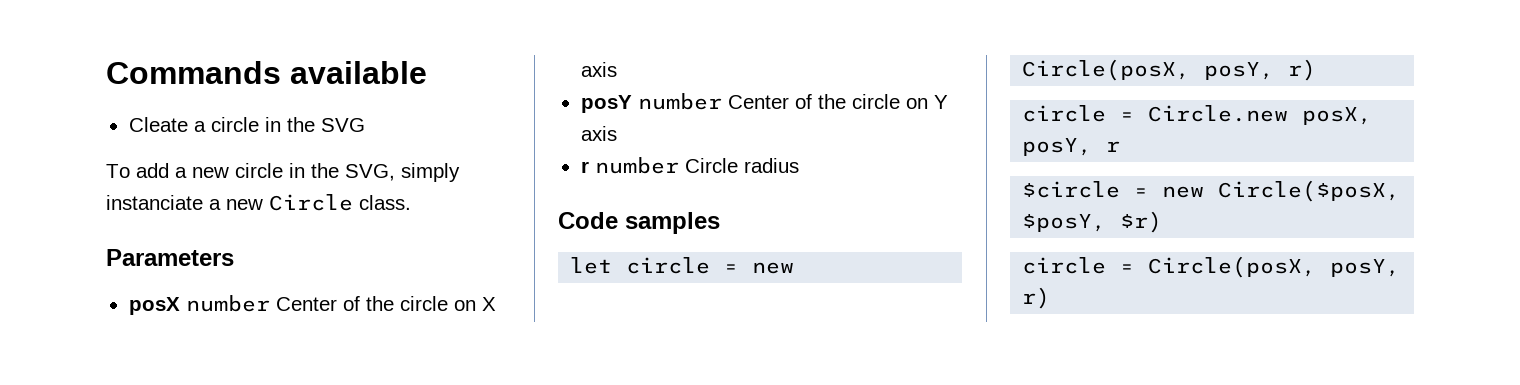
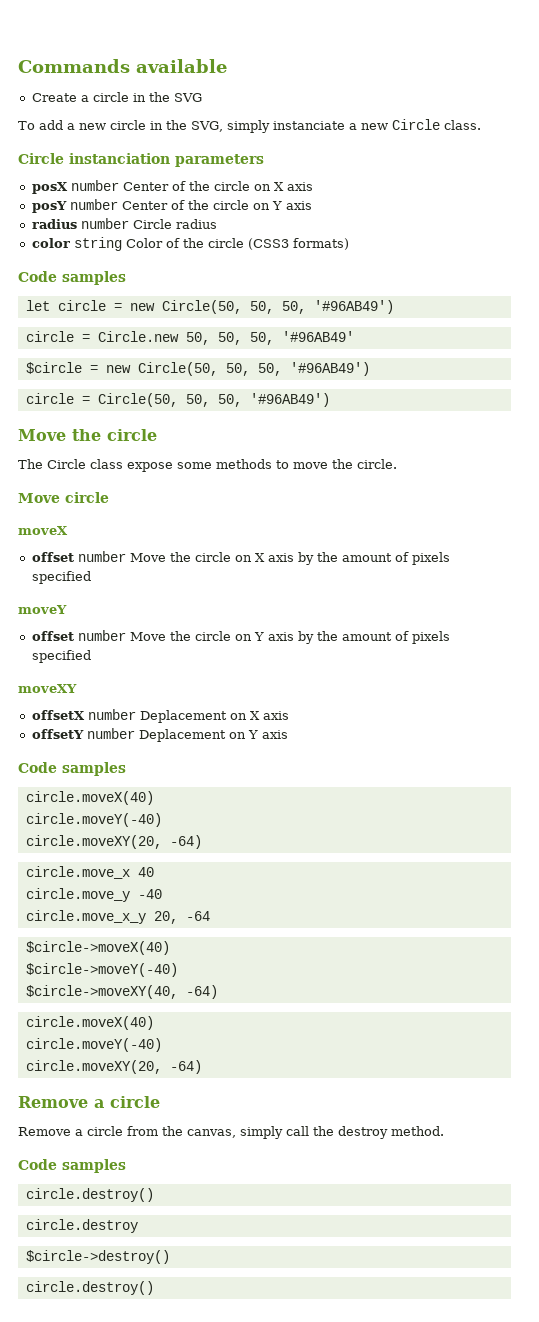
- Cleate a circle in the SVG
+ Create a circle in the SVG
- Parameters
+ Circle instanciation parameters
- r number Circle radius
+ radius number Circle radius
+ color string Color of the circle (CSS3 formats)
- let circle = new Circle(posX, posY, r)
+ let circle = new Circle(50, 50, 50, '#96AB49')
- circle = Circle.new posX, posY, r
+ circle = Circle.new 50, 50, 50, '#96AB49'
- $circle = new Circle($posX, $posY, $r)
- circle = Circle(posX, posY, r)
+ $circle = new Circle(50, 50, 50, '#96AB49')
+ circle = Circle(50, 50, 50, '#96AB49')
+ Move the circle
+ The Circle class expose some methods to move the circle.
+ Move circle
+ moveX
+ offset number Move the circle on X axis by the amount of pixels specified
+ moveY
+ offset number Move the circle on Y axis by the amount of pixels specified
+ moveXY
+ offsetX number Deplacement on X axis
+ offsetY number Deplacement on Y axis
+ Code samples
+ circle.moveX(40)
+ circle.moveY(-40)
+ circle.moveXY(20, -64)
+ circle.move_x 40
+ circle.move_y -40
+ circle.move_x_y 20, -64
+ $circle->moveX(40)
+ $circle->moveY(-40)
+ $circle->moveXY(40, -64)
+ circle.moveX(40)
+ circle.moveY(-40)
+ circle.moveXY(20, -64)
+ Remove a circle
+ Remove a circle from the canvas, simply call the destroy method.
+ Code samples
+ circle.destroy()
+ circle.destroy
+ $circle->destroy()
+ circle.destroy()

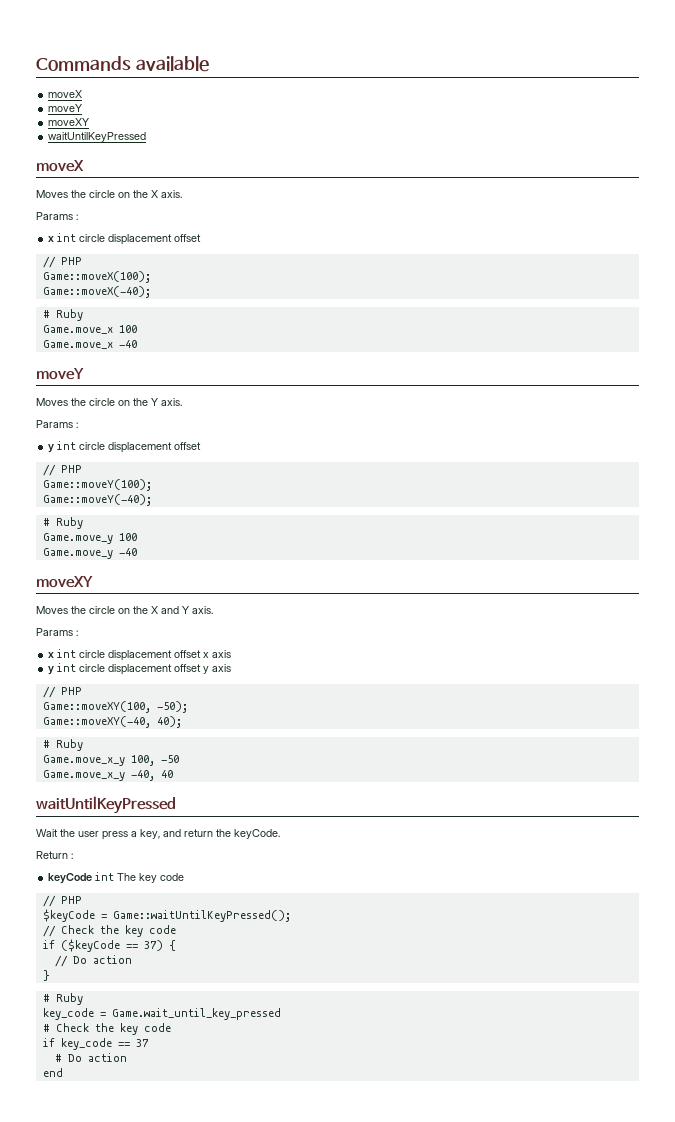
  Commands available
- Create a circle in the SVG
- To add a new circle in the SVG, simply instanciate a new Circle class.
- Circle instanciation parameters
- posX number Center of the circle on X axis
- posY number Center of the circle on Y axis
- radius number Circle radius
- color string Color of the circle (CSS3 formats)
- Code samples
- let circle = new Circle(50, 50, 50, '#96AB49')
- circle = Circle.new 50, 50, 50, '#96AB49'
- $circle = new Circle(50, 50, 50, '#96AB49')
- circle = Circle(50, 50, 50, '#96AB49')
- Move the circle
- The Circle class expose some methods to move the circle.
- Move circle
  moveX
- offset number Move the circle on X axis by the amount of pixels specified
  moveY
- offset number Move the circle on Y axis by the amount of pixels specified
  moveXY
- offsetX number Deplacement on X axis
- offsetY number Deplacement on Y axis
- Code samples
- circle.moveX(40)
- circle.moveY(-40)
- circle.moveXY(20, -64)
- circle.move_x 40
- circle.move_y -40
- circle.move_x_y 20, -64
- $circle->moveX(40)
- $circle->moveY(-40)
- $circle->moveXY(40, -64)
- circle.moveX(40)
- circle.moveY(-40)
- circle.moveXY(20, -64)
- Remove a circle
- Remove a circle from the canvas, simply call the destroy method.
- Code samples
- circle.destroy()
- circle.destroy
- $circle->destroy()
- circle.destroy()
+ waitUntilKeyPressed
+ moveX
+ Moves the circle on the X axis.
+ Params :
+ x int circle displacement offset
+ // PHP
+ Game::moveX(100);
+ Game::moveX(-40);
+ # Ruby
+ Game.move_x 100
+ Game.move_x -40
+ moveY
+ Moves the circle on the Y axis.
+ Params :
+ y int circle displacement offset
+ // PHP
+ Game::moveY(100);
+ Game::moveY(-40);
+ # Ruby
+ Game.move_y 100
+ Game.move_y -40
+ moveXY
+ Moves the circle on the X and Y axis.
+ Params :
+ x int circle displacement offset x axis
+ y int circle displacement offset y axis
+ // PHP
+ Game::moveXY(100, -50);
+ Game::moveXY(-40, 40);
+ # Ruby
+ Game.move_x_y 100, -50
+ Game.move_x_y -40, 40
+ waitUntilKeyPressed
+ Wait the user press a key, and return the keyCode.
+ Return :
+ keyCode int The key code
+ // PHP
+ $keyCode = Game::waitUntilKeyPressed();
+ // Check the key code
+ if ($keyCode == 37) {
+ // Do action
+ }
+ # Ruby
+ key_code = Game.wait_until_key_pressed
+ # Check the key code
+ if key_code == 37
+ # Do action
+ end

